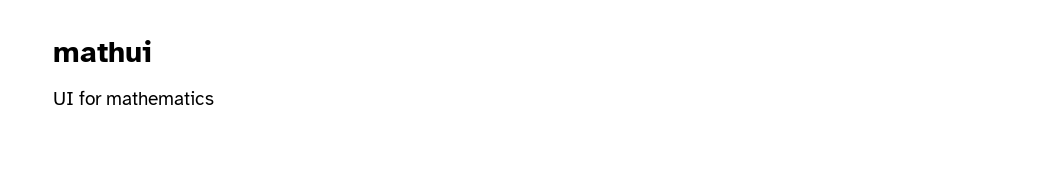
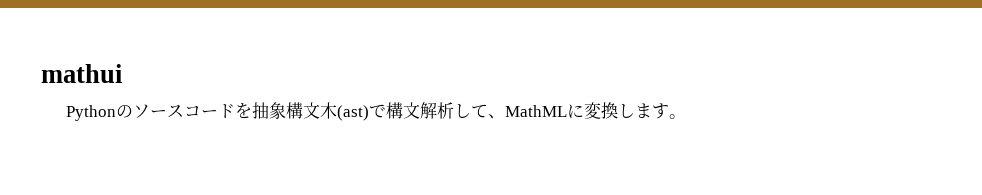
- UI for mathematics
+ Pythonのソースコードを抽象構文木(ast)で構文解析して、MathMLに変換します。

